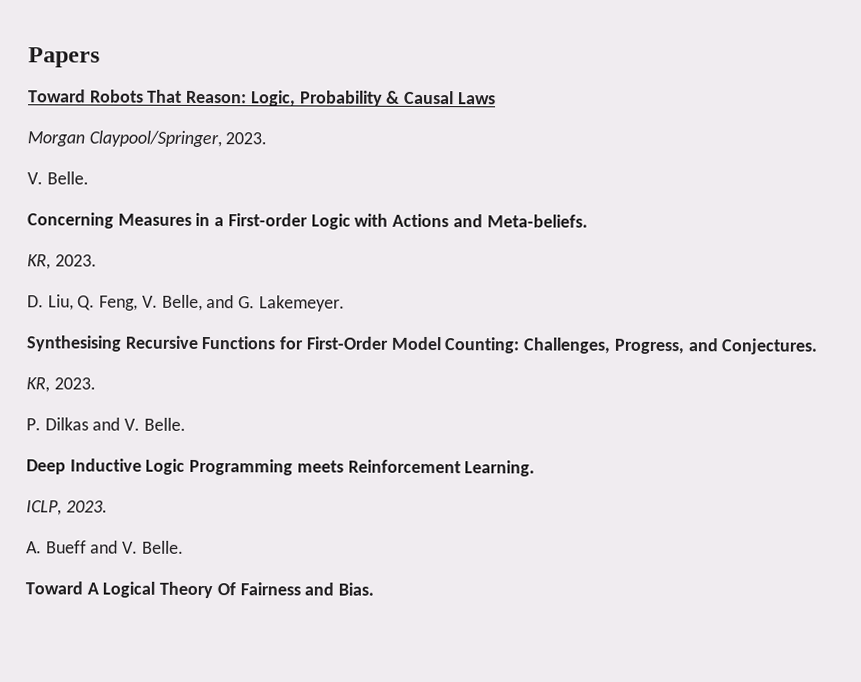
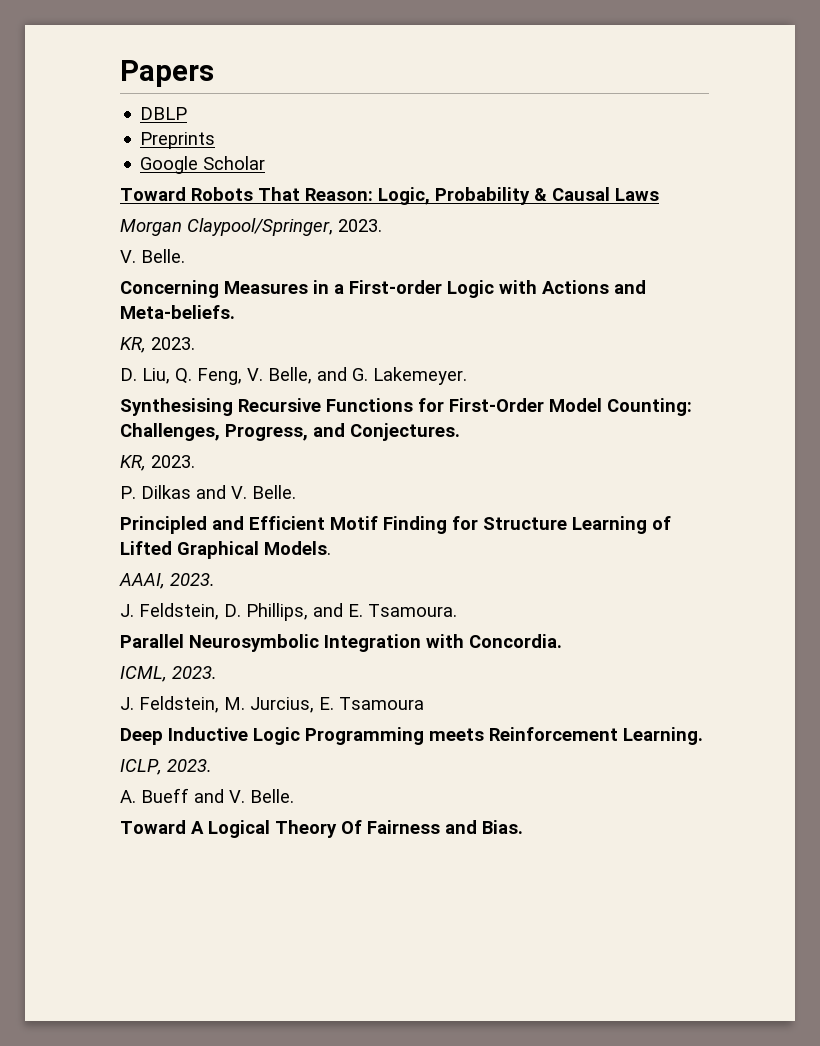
+ DBLP
+ Preprints
+ Google Scholar
+ Principled and Efficient Motif Finding for Structure Learning of Lifted Graphical Models.
+ AAAI, 2023.
+ J. Feldstein, D. Phillips, and E. Tsamoura.
+ Parallel Neurosymbolic Integration with Concordia.
+ ICML, 2023.
+ J. Feldstein, M. Jurcius, E. Tsamoura

